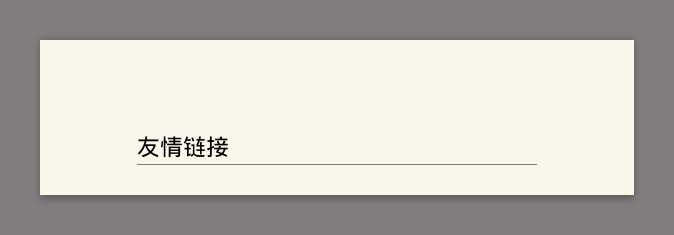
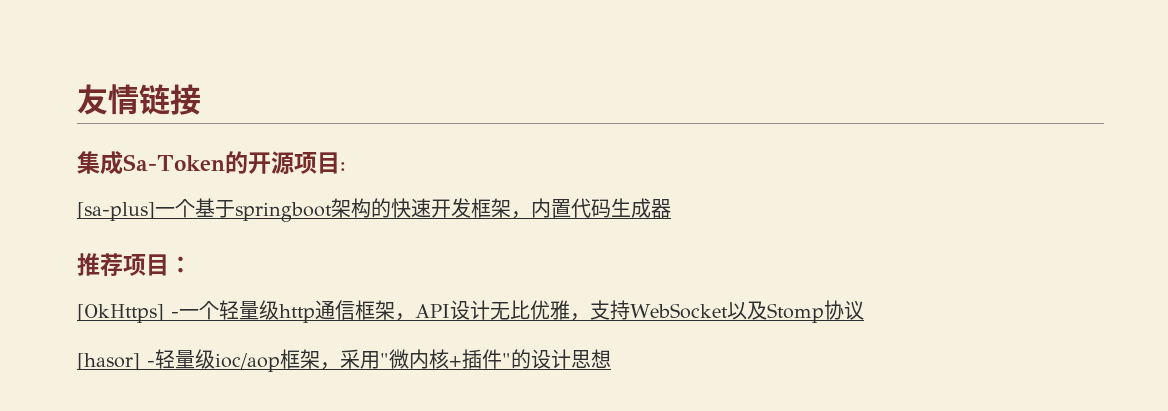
+ 集成Sa-Token的开源项目:
+ [sa-plus]一个基于springboot架构的快速开发框架，内置代码生成器
+ 推荐项目：
+ [OkHttps] -一个轻量级http通信框架，API设计无比优雅，支持WebSocket以及Stomp协议
+ [hasor] -轻量级ioc/aop框架，采用"微内核+插件"的设计思想

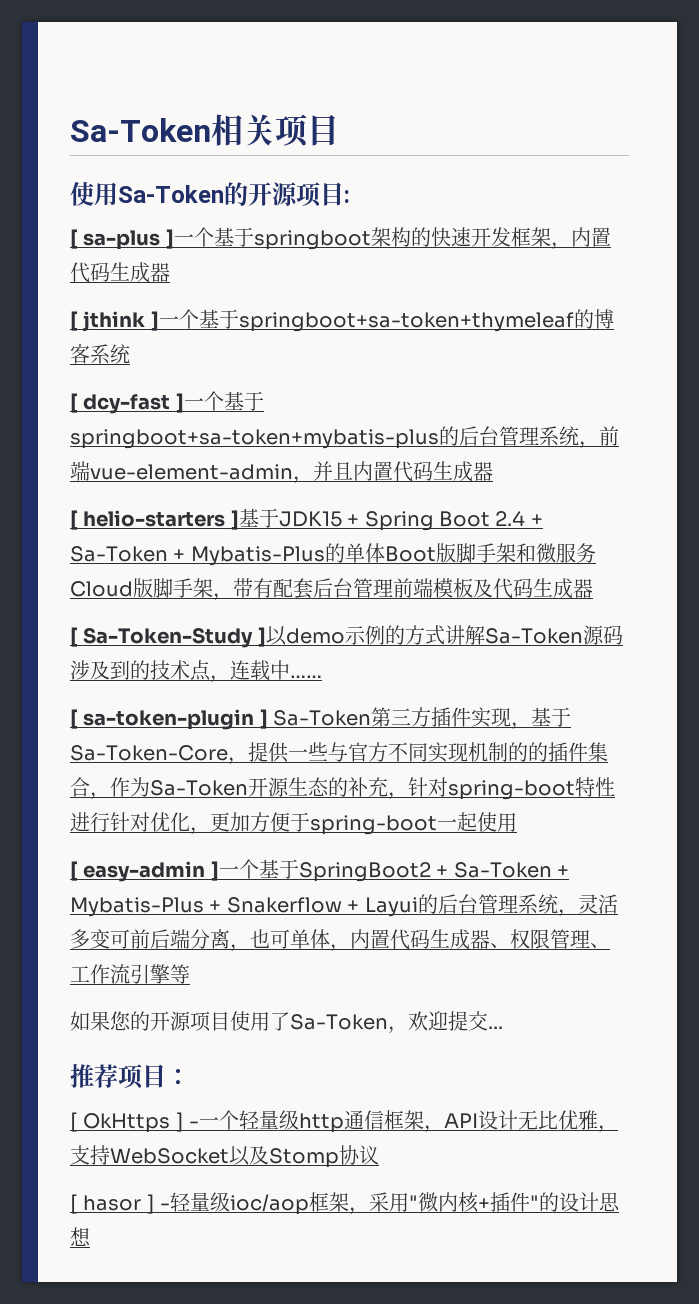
- 友情链接
- 集成Sa-Token的开源项目:
+ Sa-Token相关项目
+ 使用Sa-Token的开源项目:
- [sa-plus]一个基于springboot架构的快速开发框架，内置代码生成器
+ [ sa-plus ]一个基于springboot架构的快速开发框架，内置代码生成器
+ [ jthink ]一个基于springboot+sa-token+thymeleaf的博客系统
+ [ dcy-fast ]一个基于springboot+sa-token+mybatis-plus的后台管理系统，前端vue-element-admin，并且内置代码生成器
+ [ helio-starters ]基于JDK15 + Spring Boot 2.4 + Sa-Token + Mybatis-Plus的单体Boot版脚手架和微服务Cloud版脚手架，带有配套后台管理前端模板及代码生成器
+ [ Sa-Token-Study ]以demo示例的方式讲解Sa-Token源码涉及到的技术点，连载中……
+ [ sa-token-plugin ] Sa-Token第三方插件实现，基于Sa-Token-Core，提供一些与官方不同实现机制的的插件集合，作为Sa-Token开源生态的补充，针对spring-boot特性进行针对优化，更加方便于spring-boot一起使用
+ [ easy-admin ]一个基于SpringBoot2 + Sa-Token + Mybatis-Plus + Snakerflow + Layui的后台管理系统，灵活多变可前后端分离，也可单体，内置代码生成器、权限管理、工作流引擎等
+ 如果您的开源项目使用了Sa-Token，欢迎提交...
- [OkHttps] -一个轻量级http通信框架，API设计无比优雅，支持WebSocket以及Stomp协议
+ [ OkHttps ] -一个轻量级http通信框架，API设计无比优雅，支持WebSocket以及Stomp协议
- [hasor] -轻量级ioc/aop框架，采用"微内核+插件"的设计思想
+ [ hasor ] -轻量级ioc/aop框架，采用"微内核+插件"的设计思想

